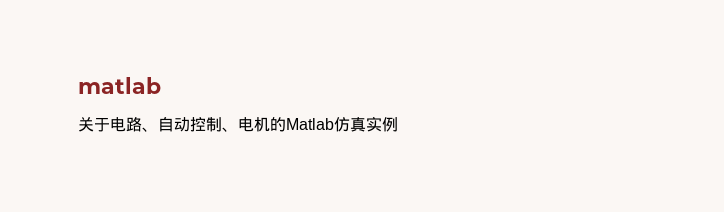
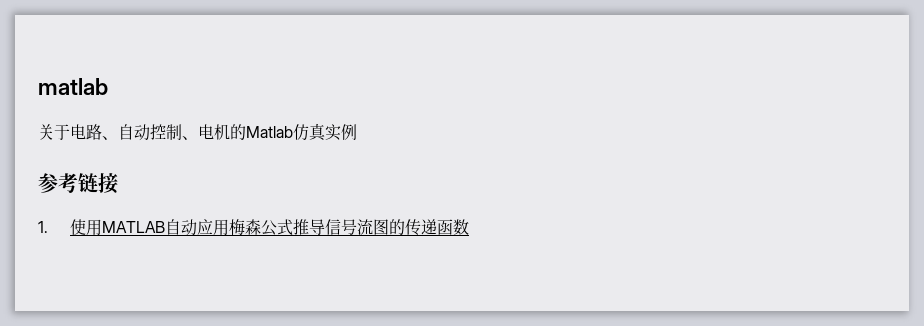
+ 参考链接
+ 1.使用MATLAB自动应用梅森公式推导信号流图的传递函数

